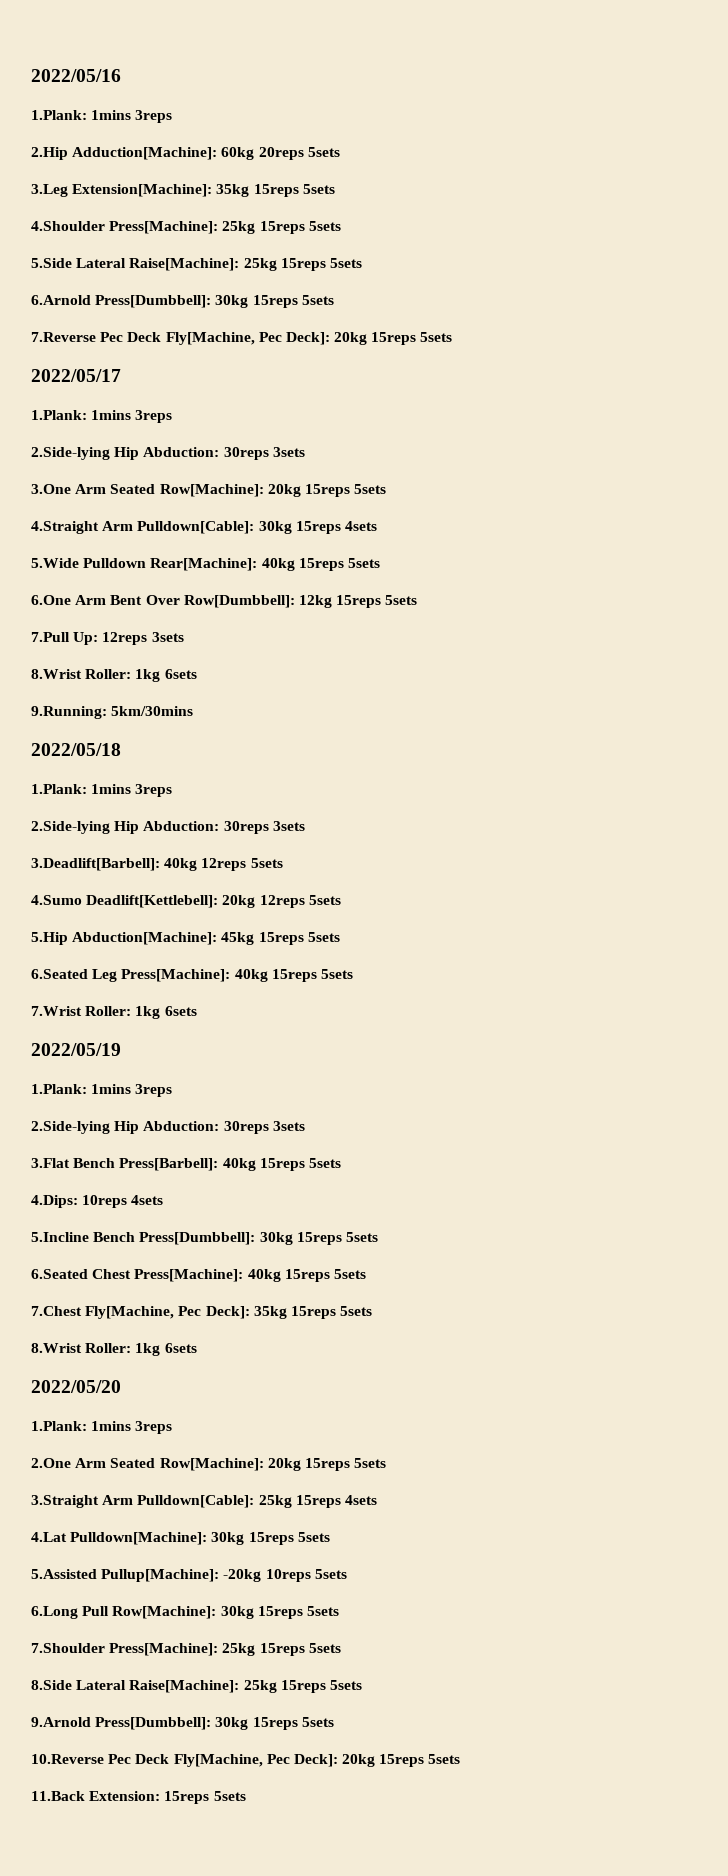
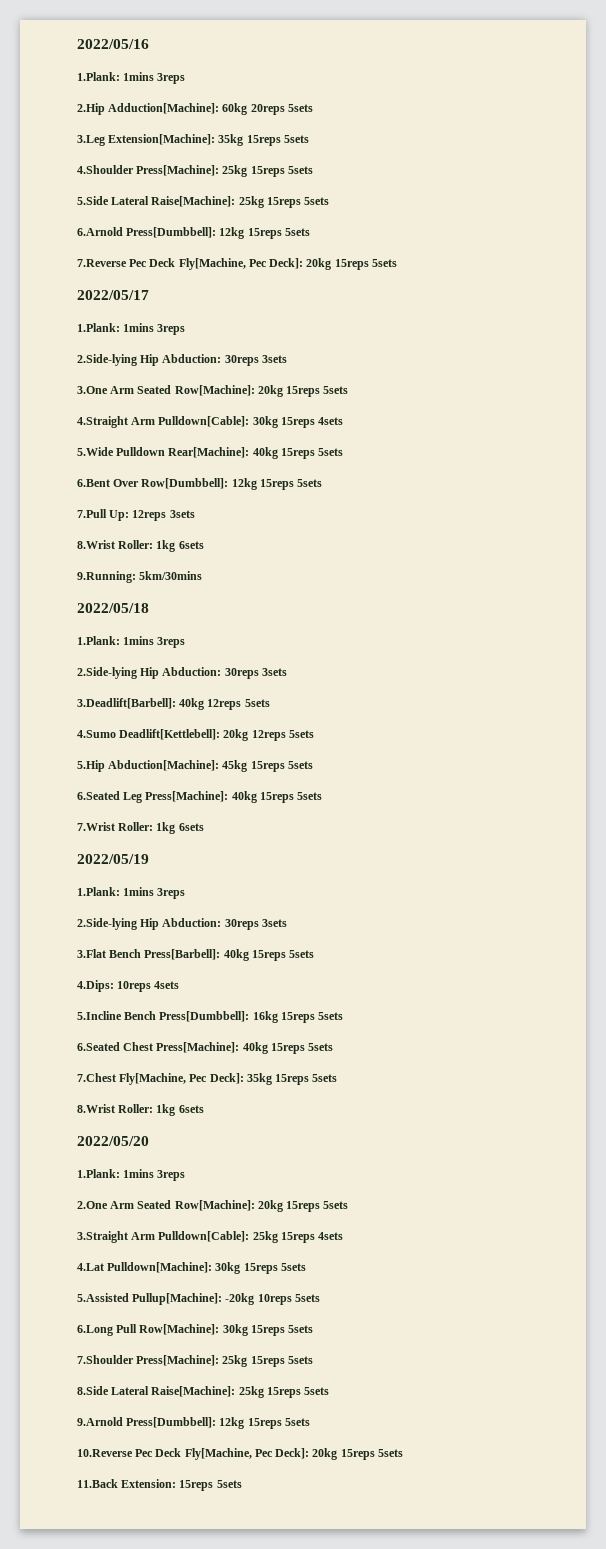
- 6.Arnold Press[Dumbbell]: 30kg 15reps 5sets
+ 6.Arnold Press[Dumbbell]: 12kg 15reps 5sets
- 6.One Arm Bent Over Row[Dumbbell]: 12kg 15reps 5sets
+ 6.Bent Over Row[Dumbbell]: 12kg 15reps 5sets
- 5.Incline Bench Press[Dumbbell]: 30kg 15reps 5sets
+ 5.Incline Bench Press[Dumbbell]: 16kg 15reps 5sets
- 9.Arnold Press[Dumbbell]: 30kg 15reps 5sets
+ 9.Arnold Press[Dumbbell]: 12kg 15reps 5sets

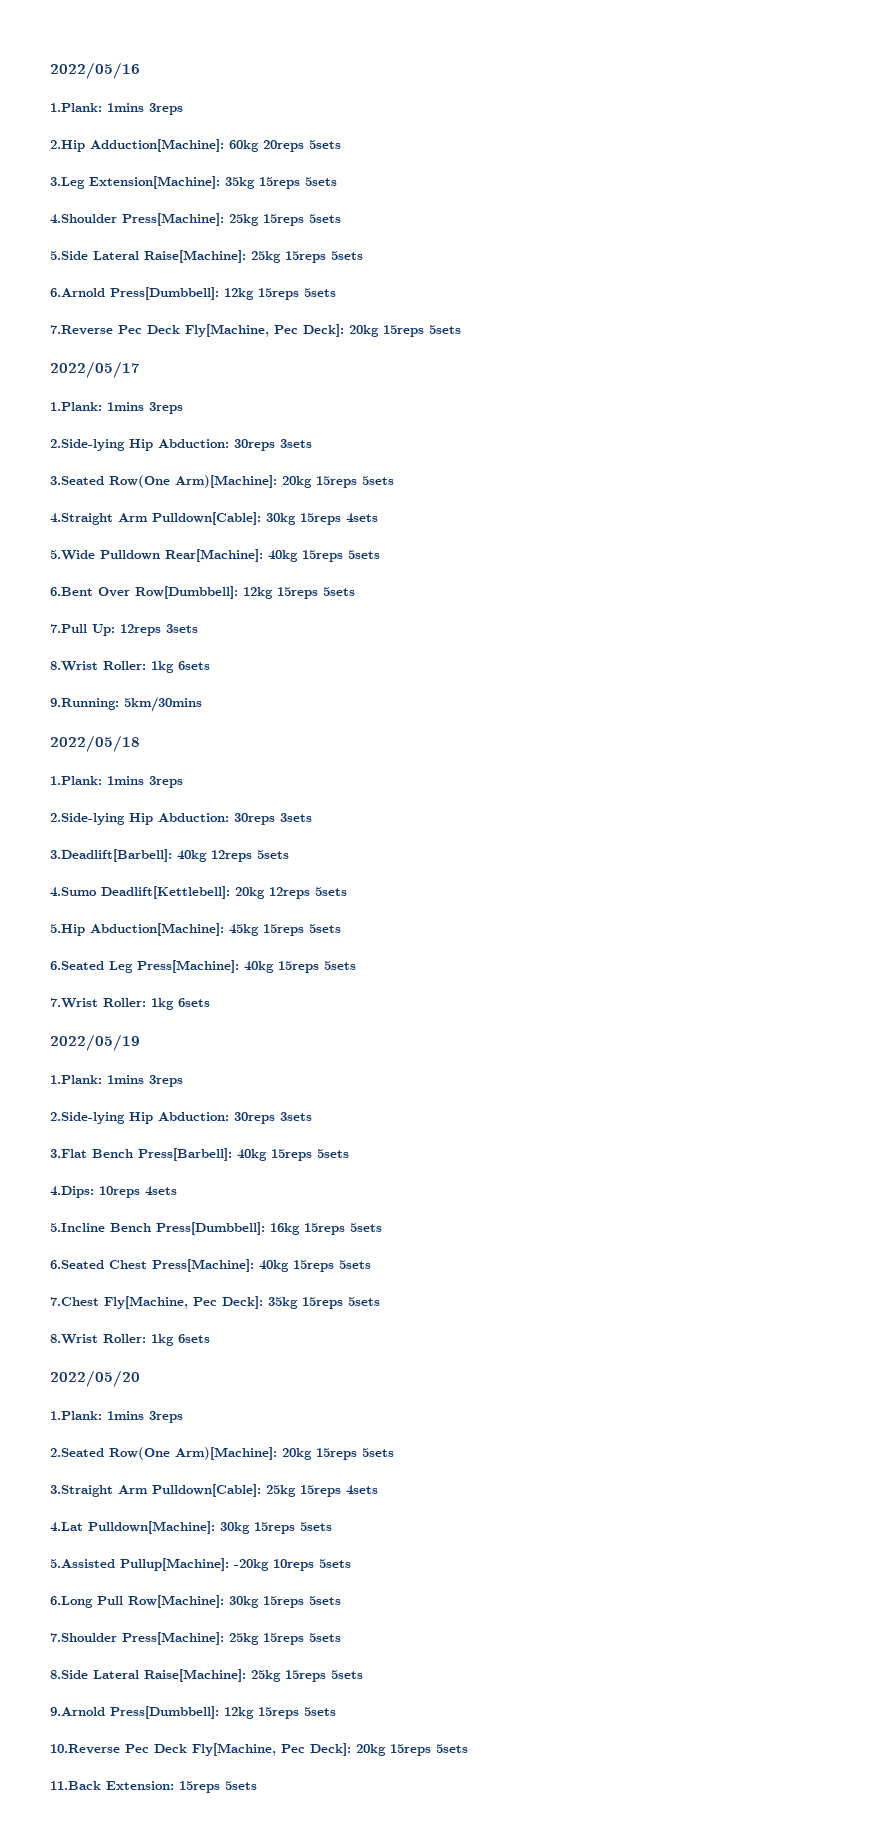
- 3.One Arm Seated Row[Machine]: 20kg 15reps 5sets
+ 3.Seated Row(One Arm)[Machine]: 20kg 15reps 5sets
- 2.One Arm Seated Row[Machine]: 20kg 15reps 5sets
+ 2.Seated Row(One Arm)[Machine]: 20kg 15reps 5sets

